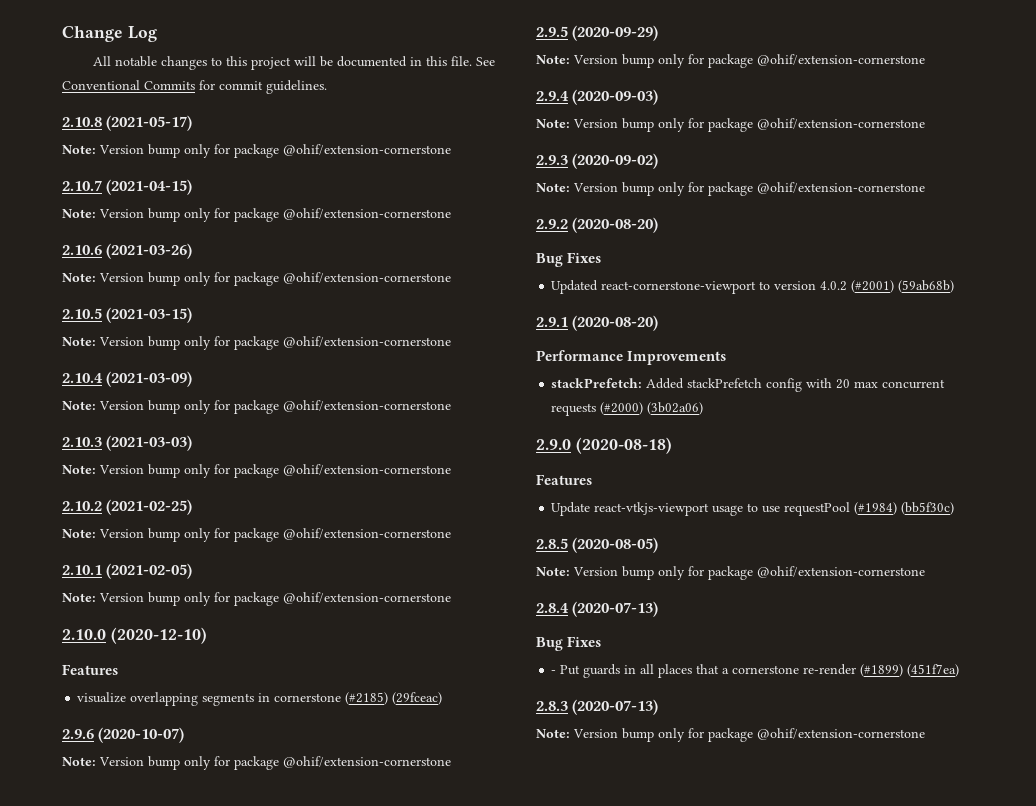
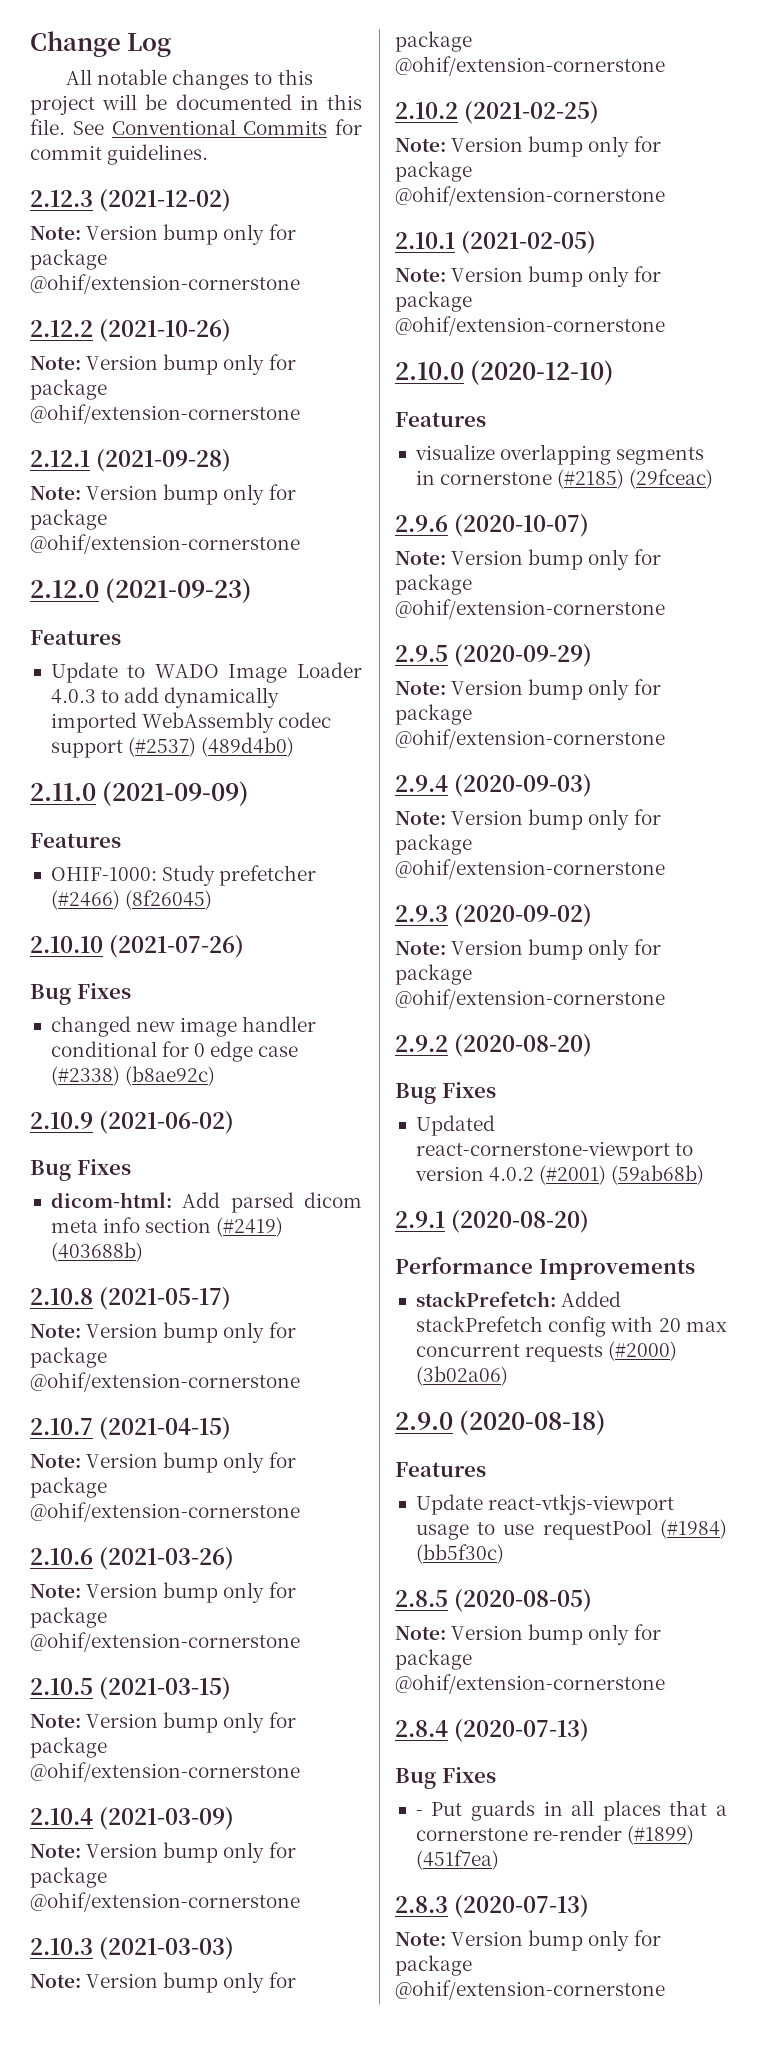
+ 2.12.3 (2021-12-02)
+ Note: Version bump only for package @ohif/extension-cornerstone
+ 2.12.2 (2021-10-26)
+ Note: Version bump only for package @ohif/extension-cornerstone
+ 2.12.1 (2021-09-28)
+ Note: Version bump only for package @ohif/extension-cornerstone
+ 2.12.0 (2021-09-23)
+ Features
+ Update to WADO Image Loader 4.0.3 to add dynamically imported WebAssembly codec support (#2537) (489d4b0)
+ 2.11.0 (2021-09-09)
+ Features
+ OHIF-1000: Study prefetcher (#2466) (8f26045)
+ 2.10.10 (2021-07-26)
+ Bug Fixes
+ changed new image handler conditional for 0 edge case (#2338) (b8ae92c)
+ 2.10.9 (2021-06-02)
+ Bug Fixes
+ dicom-html: Add parsed dicom meta info section (#2419) (403688b)

